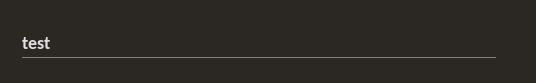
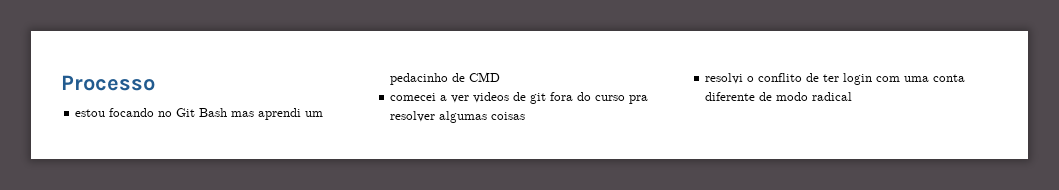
- test
+ Processo
+ estou focando no Git Bash mas aprendi um pedacinho de CMD
+ comecei a ver videos de git fora do curso pra resolver algumas coisas
+ resolvi o conflito de ter login com uma conta diferente de modo radical

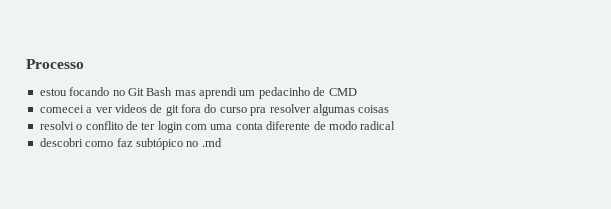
+ descobri como faz subtópico no .md

